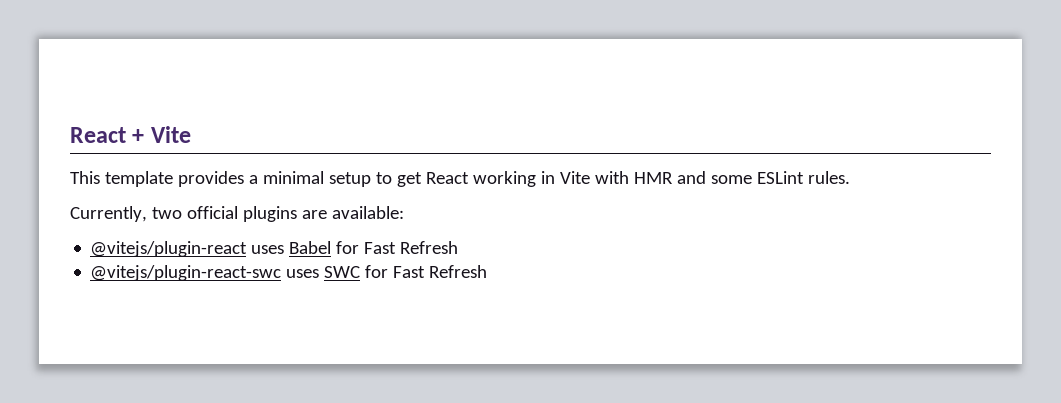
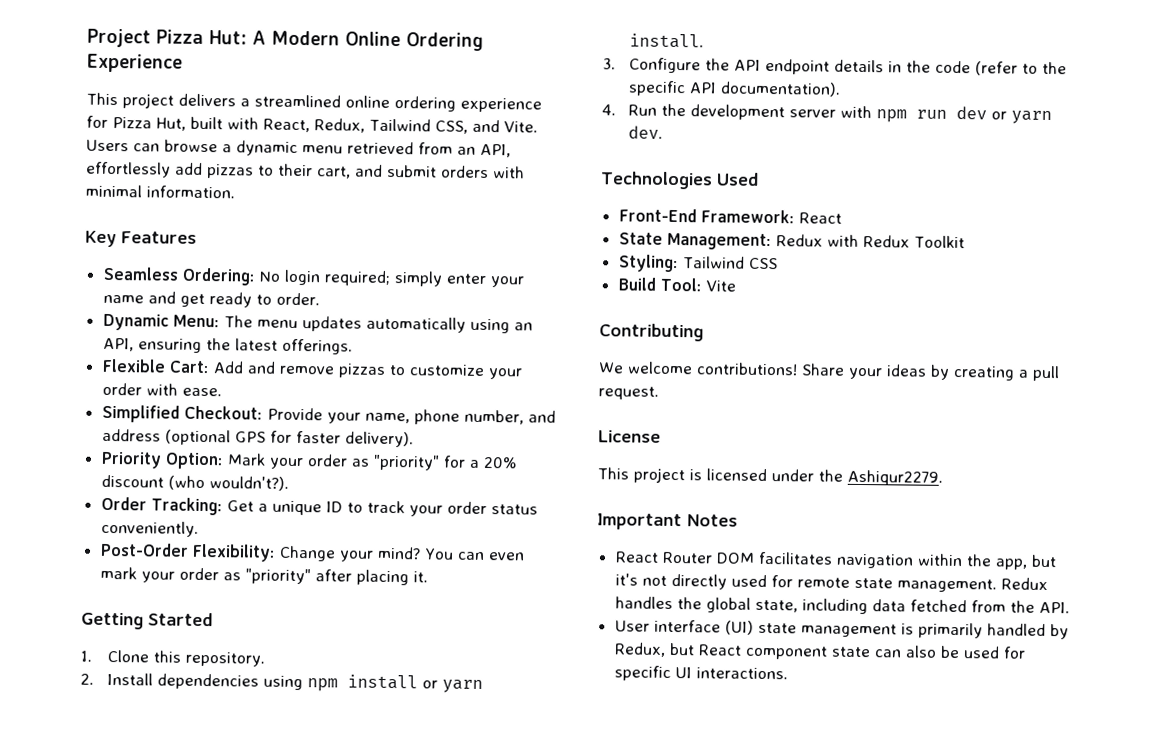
- React + Vite
- This template provides a minimal setup to get React working in Vite with HMR and some ESLint rules.
- Currently, two official plugins are available:
- @vitejs/plugin-react uses Babel for Fast Refresh
- @vitejs/plugin-react-swc uses SWC for Fast Refresh
+ Project Pizza Hut: A Modern Online Ordering Experience
+ This project delivers a streamlined online ordering experience for Pizza Hut, built with React, Redux, Tailwind CSS, and Vite. Users can browse a dynamic menu retrieved from an API, effortlessly add pizzas to their cart, and submit orders with minimal information.
+ Key Features
+ Seamless Ordering: No login required; simply enter your name and get ready to order.
+ Dynamic Menu: The menu updates automatically using an API, ensuring the latest offerings.
+ Flexible Cart: Add and remove pizzas to customize your order with ease.
+ Simplified Checkout: Provide your name, phone number, and address (optional GPS for faster delivery).
+ Priority Option: Mark your order as "priority" for a 20% discount (who wouldn't?).
+ Order Tracking: Get a unique ID to track your order status conveniently.
+ Post-Order Flexibility: Change your mind? You can even mark your order as "priority" after placing it.
+ Getting Started
+ 1. Clone this repository.
+ 2. Install dependencies using npm install or yarn install.
+ 3. Configure the API endpoint details in the code (refer to the specific API documentation).
+ 4. Run the development server with npm run dev or yarn dev.
+ Technologies Used
+ Front-End Framework: React
+ State Management: Redux with Redux Toolkit
+ Styling: Tailwind CSS
+ Build Tool: Vite
+ Contributing
+ We welcome contributions! Share your ideas by creating a pull request.
+ License
+ This project is licensed under the Ashiqur2279.
+ Important Notes
+ React Router DOM facilitates navigation within the app, but it's not directly used for remote state management. Redux handles the global state, including data fetched from the API.
+ User interface (UI) state management is primarily handled by Redux, but React component state can also be used for specific UI interactions.

